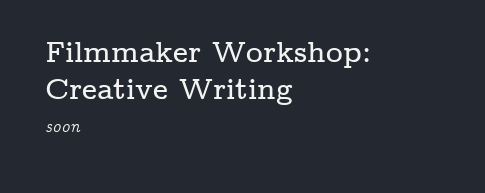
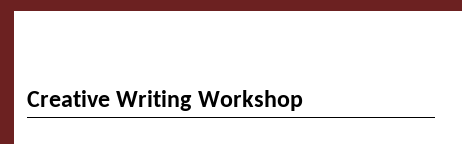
- Filmmaker Workshop: Creative Writing
- soon
+ Creative Writing Workshop

